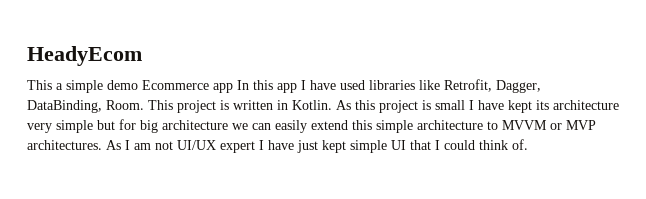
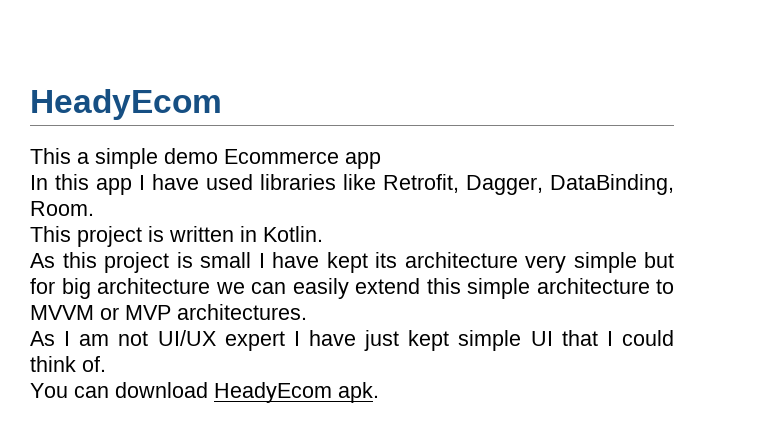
- This a simple demo Ecommerce app In this app I have used libraries like Retrofit, Dagger, DataBinding, Room. This project is written in Kotlin. As this project is small I have kept its architecture very simple but for big architecture we can easily extend this simple architecture to MVVM or MVP architectures. As I am not UI/UX expert I have just kept simple UI that I could think of.
+ This a simple demo Ecommerce app
+ In this app I have used libraries like Retrofit, Dagger, DataBinding, Room.
+ This project is written in Kotlin.
+ As this project is small I have kept its architecture very simple but for big architecture we can easily extend this simple architecture to MVVM or MVP architectures.
+ As I am not UI/UX expert I have just kept simple UI that I could think of.
+ You can download HeadyEcom apk.

